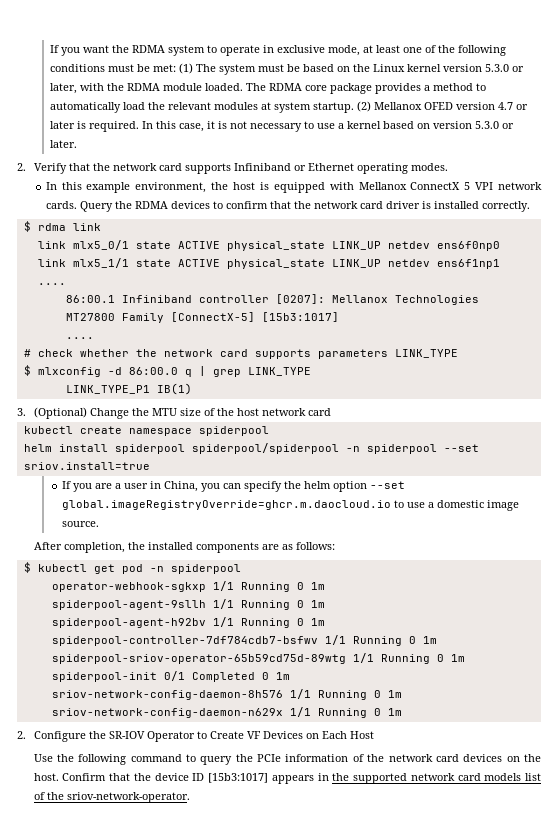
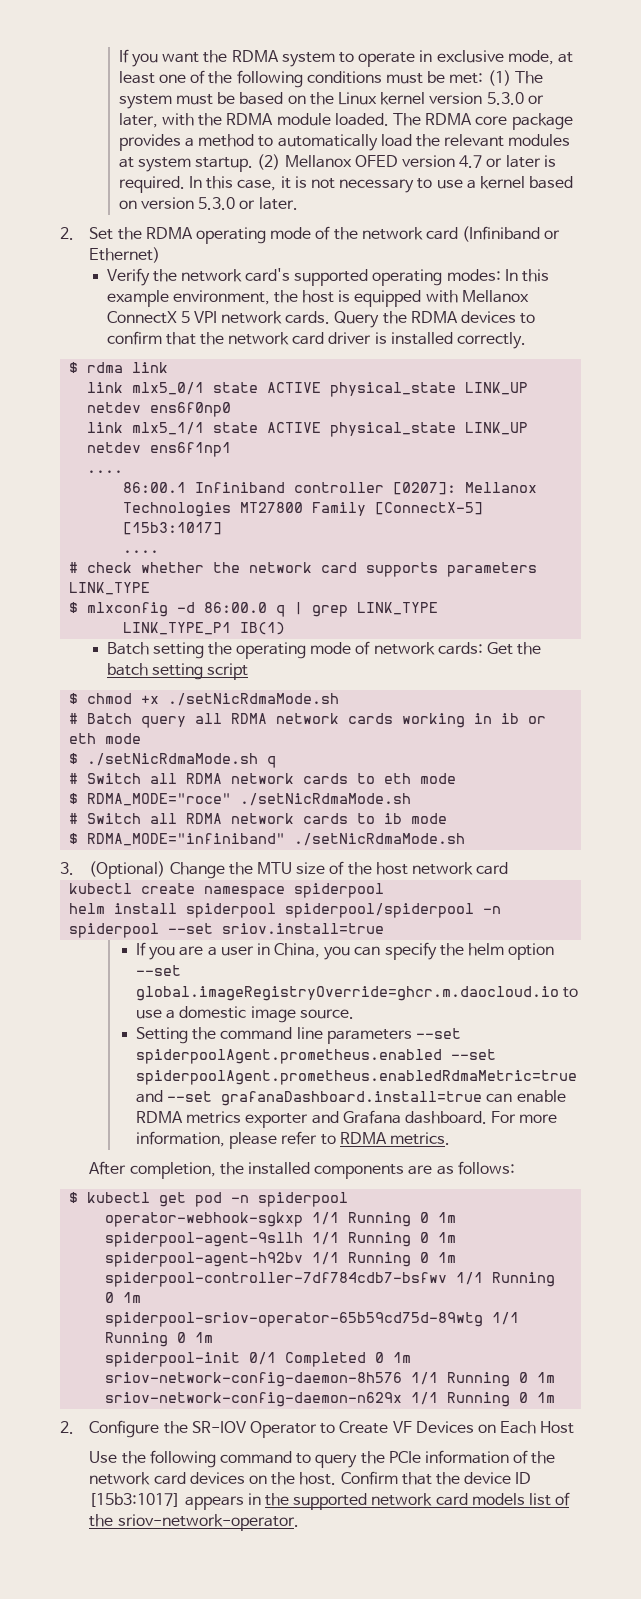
- 2. Verify that the network card supports Infiniband or Ethernet operating modes.
- In this example environment, the host is equipped with Mellanox ConnectX 5 VPI network cards.
+ 2. Set the RDMA operating mode of the network card (Infiniband or Ethernet)
+ Verify the network card's supported operating modes: In this example environment, the host is equipped with Mellanox ConnectX 5 VPI network cards.
+ Batch setting the operating mode of network cards: Get the batch setting script
+ $ chmod +x ./setNicRdmaMode.sh
+ # Batch query all RDMA network cards working in ib or eth mode
+ $ ./setNicRdmaMode.sh q
+ # Switch all RDMA network cards to eth mode
+ $ RDMA_MODE="roce" ./setNicRdmaMode.sh
+ # Switch all RDMA network cards to ib mode
+ $ RDMA_MODE="infiniband" ./setNicRdmaMode.sh
+ Setting the command line parameters --set spiderpoolAgent.prometheus.enabled --set spiderpoolAgent.prometheus.enabledRdmaMetric=true and --set grafanaDashboard.install=true can enable RDMA metrics exporter and Grafana dashboard. For more information, please refer to RDMA metrics.

